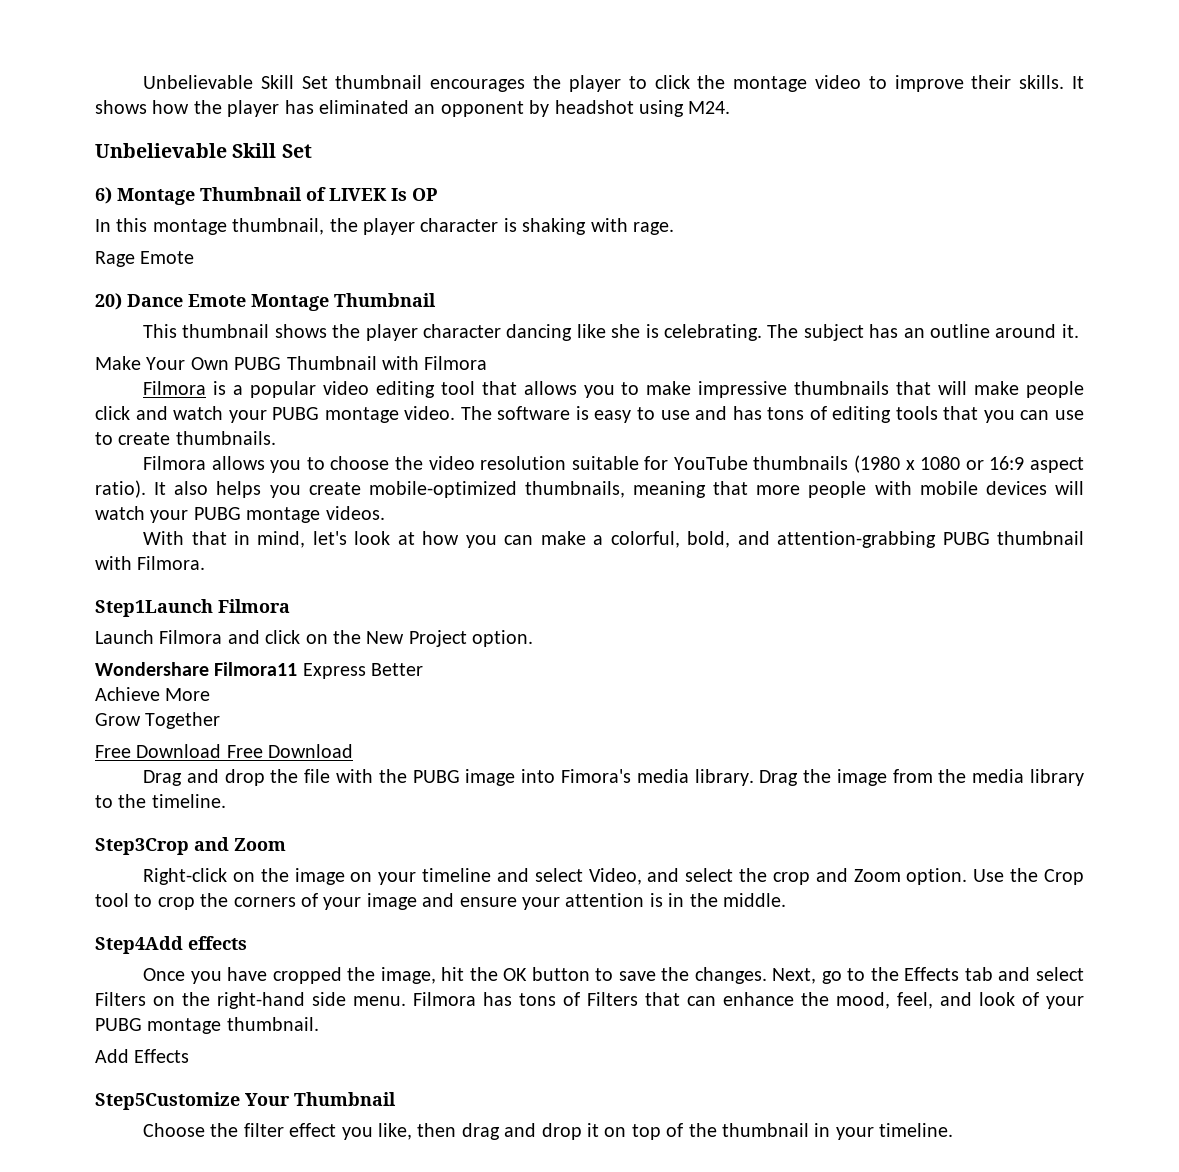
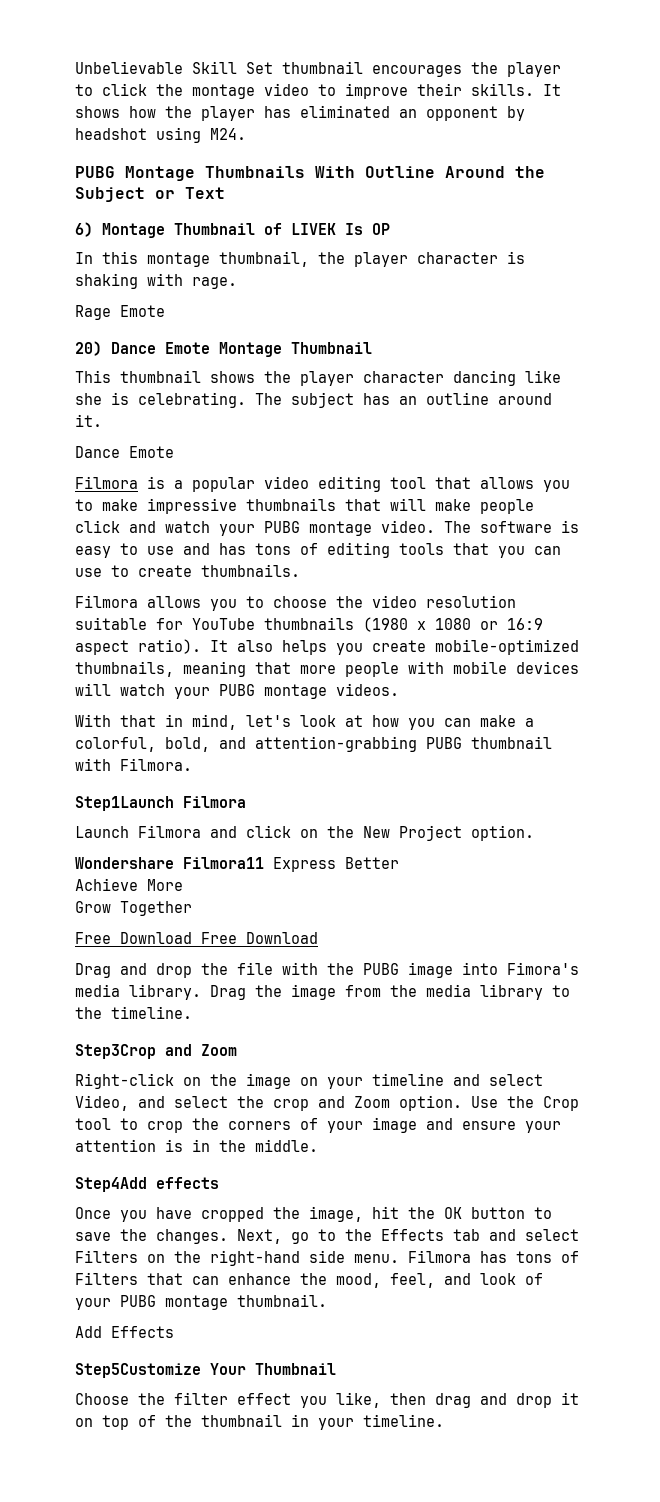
  It shows how the player has eliminated an opponent by headshot using M24.
- Unbelievable Skill Set
+ PUBG Montage Thumbnails With Outline Around the Subject or Text
  The subject has an outline around it.
- Make Your Own PUBG Thumbnail with Filmora
+ Dance Emote

